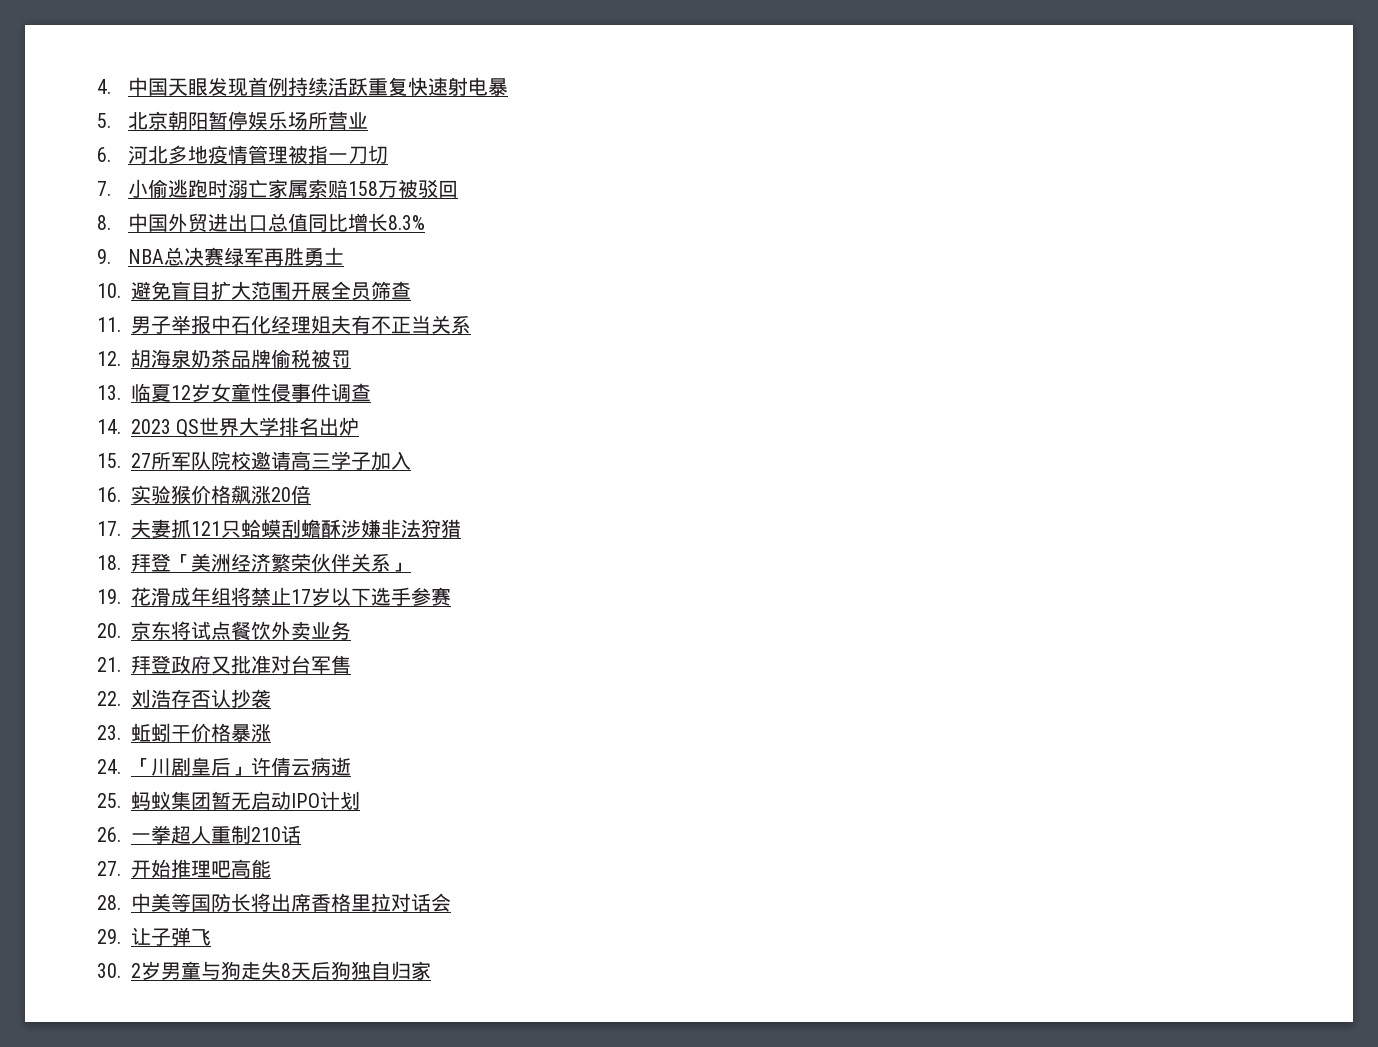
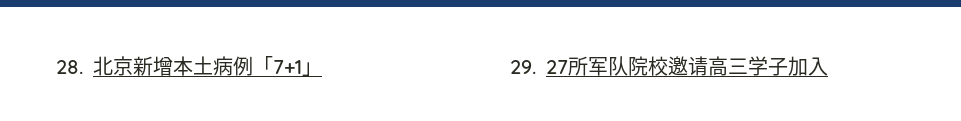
- 4.中国天眼发现首例持续活跃重复快速射电暴
- 5.北京朝阳暂停娱乐场所营业
- 6.河北多地疫情管理被指一刀切
- 7.小偷逃跑时溺亡家属索赔158万被驳回
- 8.中国外贸进出口总值同比增长8.3%
- 9. NBA总决赛绿军再胜勇士
- 10.避免盲目扩大范围开展全员筛查
- 11.男子举报中石化经理姐夫有不正当关系
- 12.胡海泉奶茶品牌偷税被罚
- 13.临夏12岁女童性侵事件调查
- 14. 2023 QS世界大学排名出炉
- 15. 27所军队院校邀请高三学子加入
+ 28.北京新增本土病例「7+1」
+ 29. 27所军队院校邀请高三学子加入
- 16.实验猴价格飙涨20倍
- 17.夫妻抓121只蛤蟆刮蟾酥涉嫌非法狩猎
- 18.拜登「美洲经济繁荣伙伴关系」
- 19.花滑成年组将禁止17岁以下选手参赛
- 20.京东将试点餐饮外卖业务
- 21.拜登政府又批准对台军售
- 22.刘浩存否认抄袭
- 23.蚯蚓干价格暴涨
- 24.「川剧皇后」许倩云病逝
- 25.蚂蚁集团暂无启动IPO计划
- 26.一拳超人重制210话
- 27.开始推理吧高能
- 28.中美等国防长将出席香格里拉对话会
- 29.让子弹飞
- 30. 2岁男童与狗走失8天后狗独自归家

